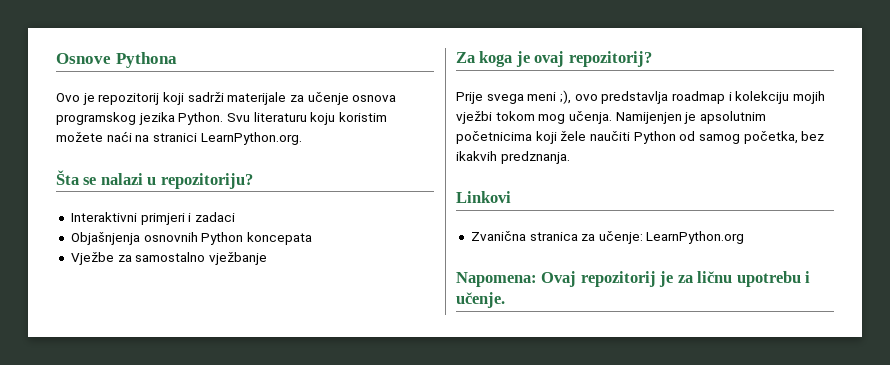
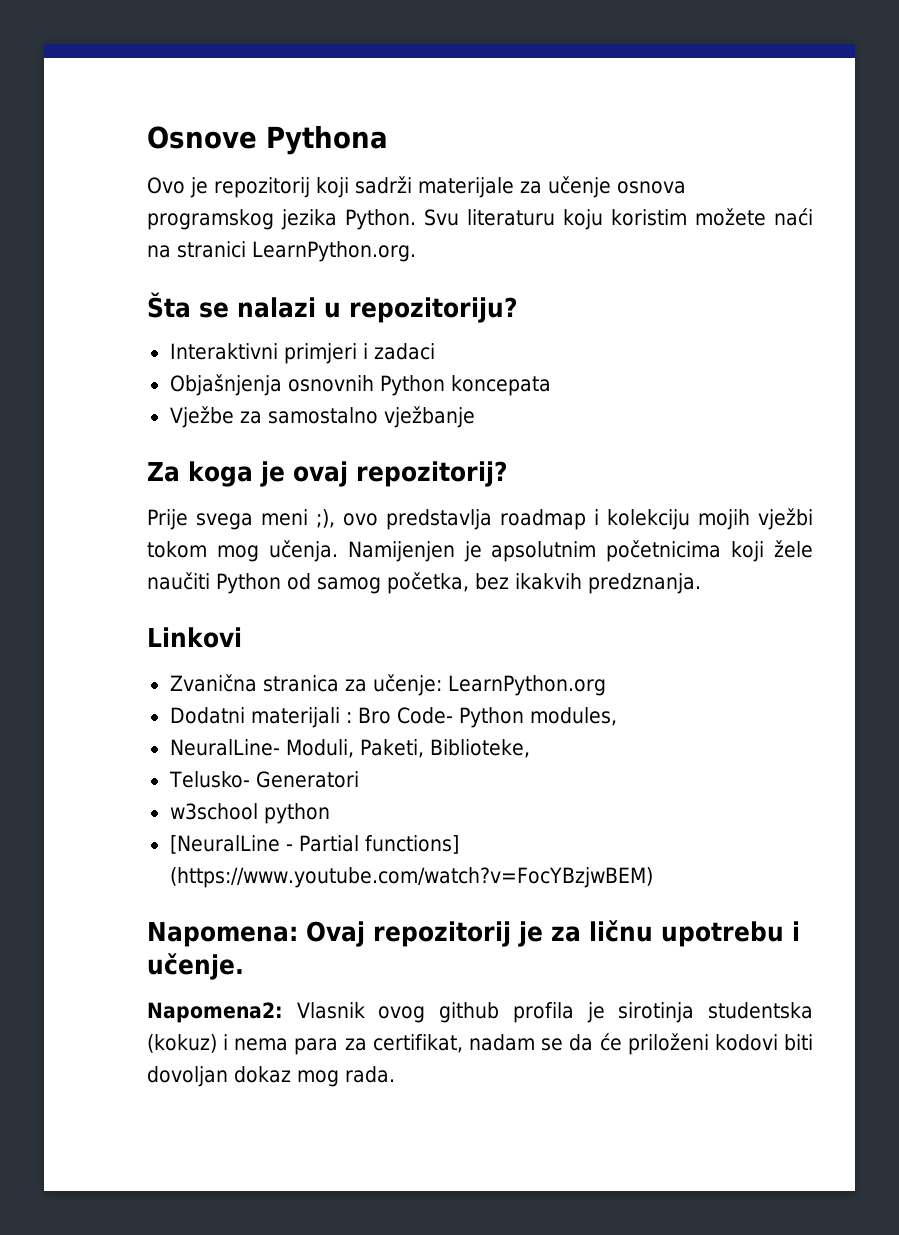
+ Dodatni materijali : Bro Code- Python modules,
+ NeuralLine- Moduli, Paketi, Biblioteke,
+ Telusko- Generatori
+ w3school python
+ [NeuralLine - Partial functions] (https://www.youtube.com/watch?v=FocYBzjwBEM)
+ Napomena2: Vlasnik ovog github profila je sirotinja studentska (kokuz) i nema para za certifikat, nadam se da će priloženi kodovi biti dovoljan dokaz mog rada.

